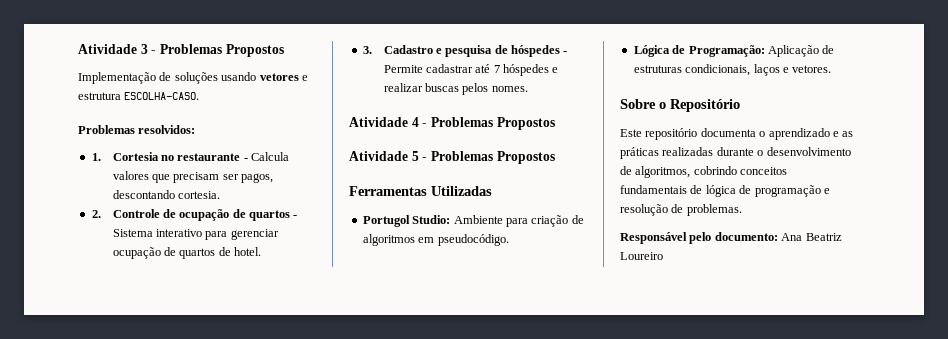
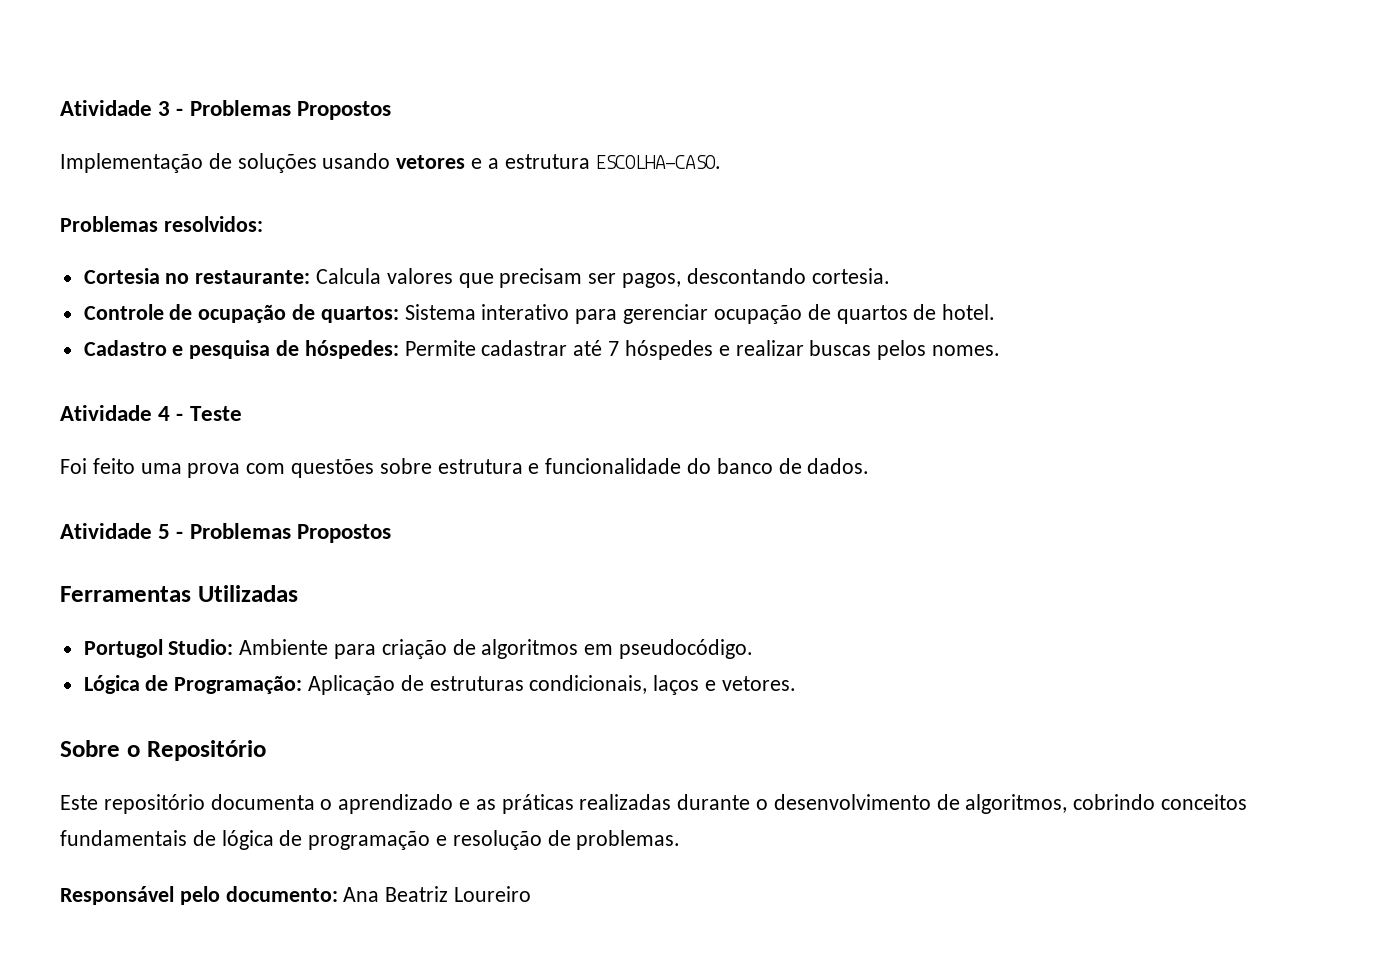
- Implementação de soluções usando vetores e estrutura ESCOLHA-CASO.
+ Implementação de soluções usando vetores e a estrutura ESCOLHA-CASO.
- 1. Cortesia no restaurante - Calcula valores que precisam ser pagos, descontando cortesia.
+ Cortesia no restaurante: Calcula valores que precisam ser pagos, descontando cortesia.
- 2. Controle de ocupação de quartos - Sistema interativo para gerenciar ocupação de quartos de hotel.
+ Controle de ocupação de quartos: Sistema interativo para gerenciar ocupação de quartos de hotel.
- 3. Cadastro e pesquisa de hóspedes - Permite cadastrar até 7 hóspedes e realizar buscas pelos nomes.
+ Cadastro e pesquisa de hóspedes: Permite cadastrar até 7 hóspedes e realizar buscas pelos nomes.
- Atividade 4 - Problemas Propostos
+ Atividade 4 - Teste
+ Foi feito uma prova com questões sobre estrutura e funcionalidade do banco de dados.

